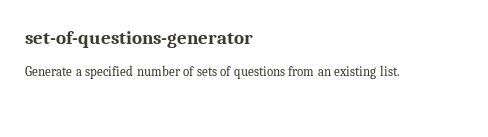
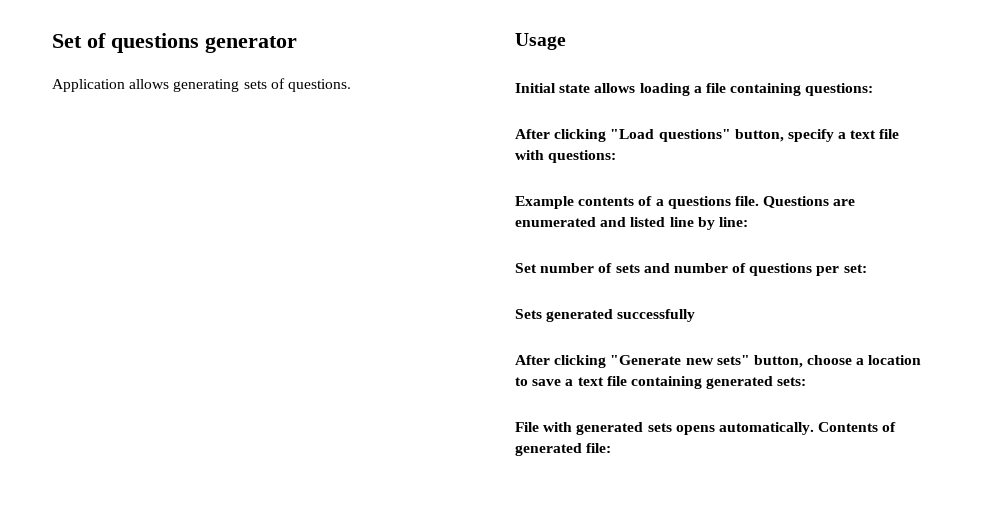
- set-of-questions-generator
- Generate a specified number of sets of questions from an existing list.
+ Set of questions generator
+ Application allows generating sets of questions.
+ Usage
+ Initial state allows loading a file containing questions:
+ After clicking "Load questions" button, specify a text file with questions:
+ Example contents of a questions file. Questions are enumerated and listed line by line:
+ Set number of sets and number of questions per set:
+ Sets generated successfully
+ After clicking "Generate new sets" button, choose a location to save a text file containing generated sets:
+ File with generated sets opens automatically. Contents of generated file:

